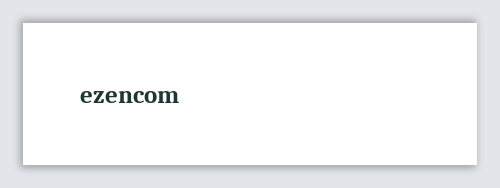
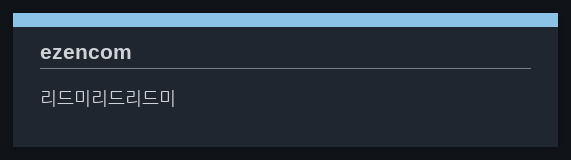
+ 리드미리드리드미

